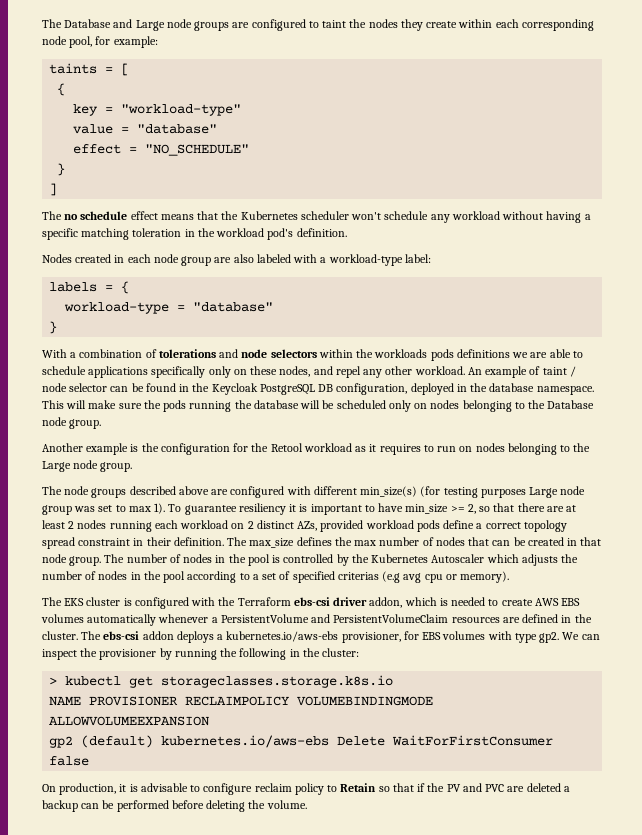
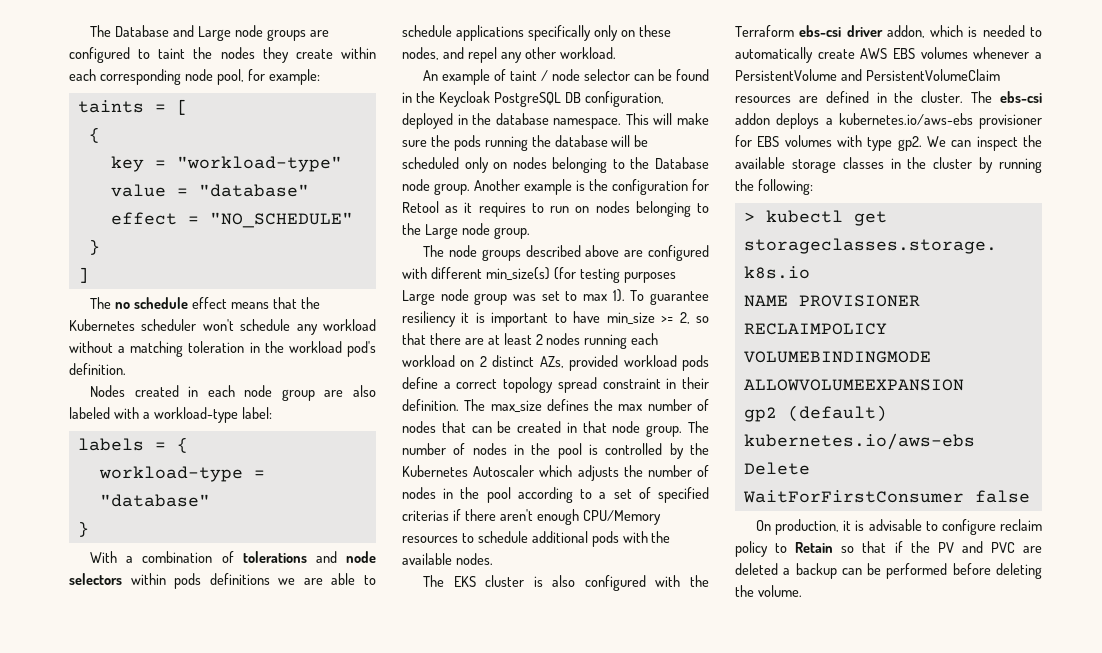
- The no schedule effect means that the Kubernetes scheduler won't schedule any workload without having a specific matching toleration in the workload pod's definition.
+ The no schedule effect means that the Kubernetes scheduler won't schedule any workload without a matching toleration in the workload pod's definition.
- With a combination of tolerations and node selectors within the workloads pods definitions we are able to schedule applications specifically only on these nodes, and repel any other workload. An example of taint / node selector can be found in the Keycloak PostgreSQL DB configuration, deployed in the database namespace.
+ With a combination of tolerations and node selectors within pods definitions we are able to schedule applications specifically only on these nodes, and repel any other workload.
+ An example of taint / node selector can be found in the Keycloak PostgreSQL DB configuration, deployed in the database namespace.
- This will make sure the pods running the database will be scheduled only on nodes belonging to the Database node group.
- Another example is the configuration for the Retool workload as it requires to run on nodes belonging to the Large node group.
+ This will make sure the pods running the database will be scheduled only on nodes belonging to the Database node group. Another example is the configuration for Retool as it requires to run on nodes belonging to the Large node group.
- The number of nodes in the pool is controlled by the Kubernetes Autoscaler which adjusts the number of nodes in the pool according to a set of specified criterias (e.g avg cpu or memory).
+ The number of nodes in the pool is controlled by the Kubernetes Autoscaler which adjusts the number of nodes in the pool according to a set of specified criterias if there aren't enough CPU/Memory resources to schedule additional pods with the available nodes.
- The EKS cluster is configured with the Terraform ebs-csi driver addon, which is needed to create AWS EBS volumes automatically whenever a PersistentVolume and PersistentVolumeClaim resources are defined in the cluster.
+ The EKS cluster is also configured with the Terraform ebs-csi driver addon, which is needed to automatically create AWS EBS volumes whenever a PersistentVolume and PersistentVolumeClaim resources are defined in the cluster.
- The ebs-csi addon deploys a kubernetes.io/aws-ebs provisioner, for EBS volumes with type gp2.
+ The ebs-csi addon deploys a kubernetes.io/aws-ebs provisioner for EBS volumes with type gp2.
- We can inspect the provisioner by running the following in the cluster:
+ We can inspect the available storage classes in the cluster by running the following:

